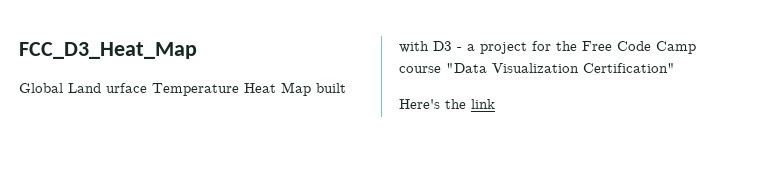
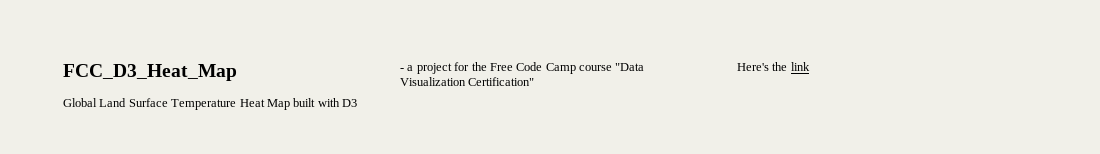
- Global Land urface Temperature Heat Map built with D3 - a project for the Free Code Camp course "Data Visualization Certification"
+ Global Land Surface Temperature Heat Map built with D3 - a project for the Free Code Camp course "Data Visualization Certification"

